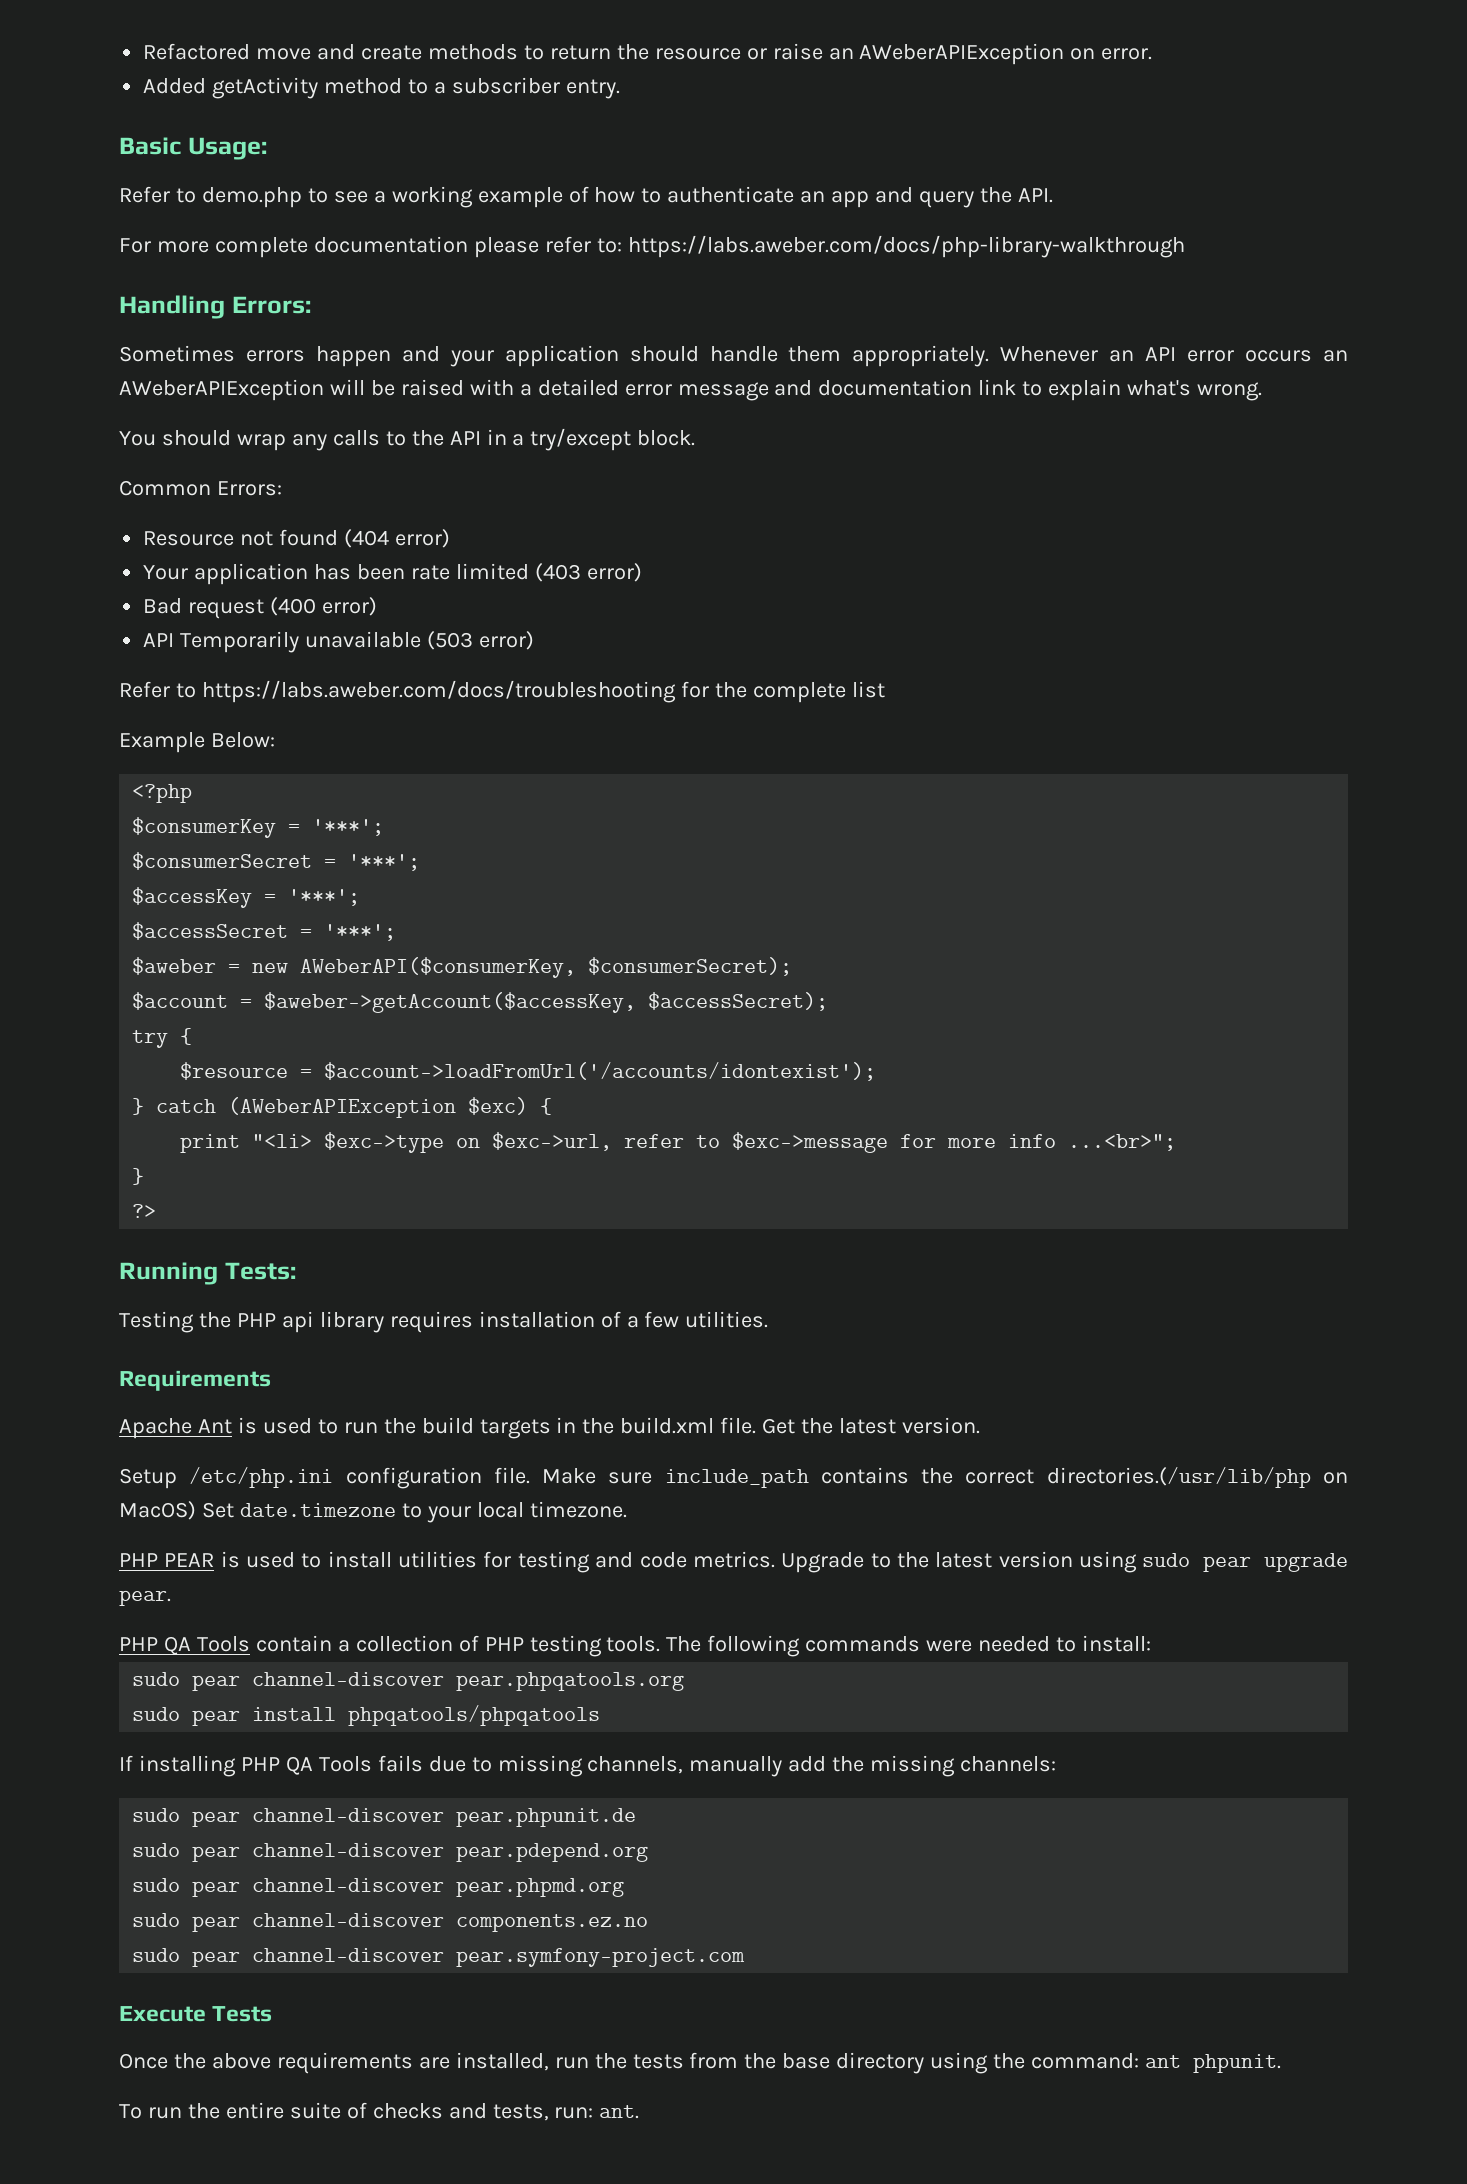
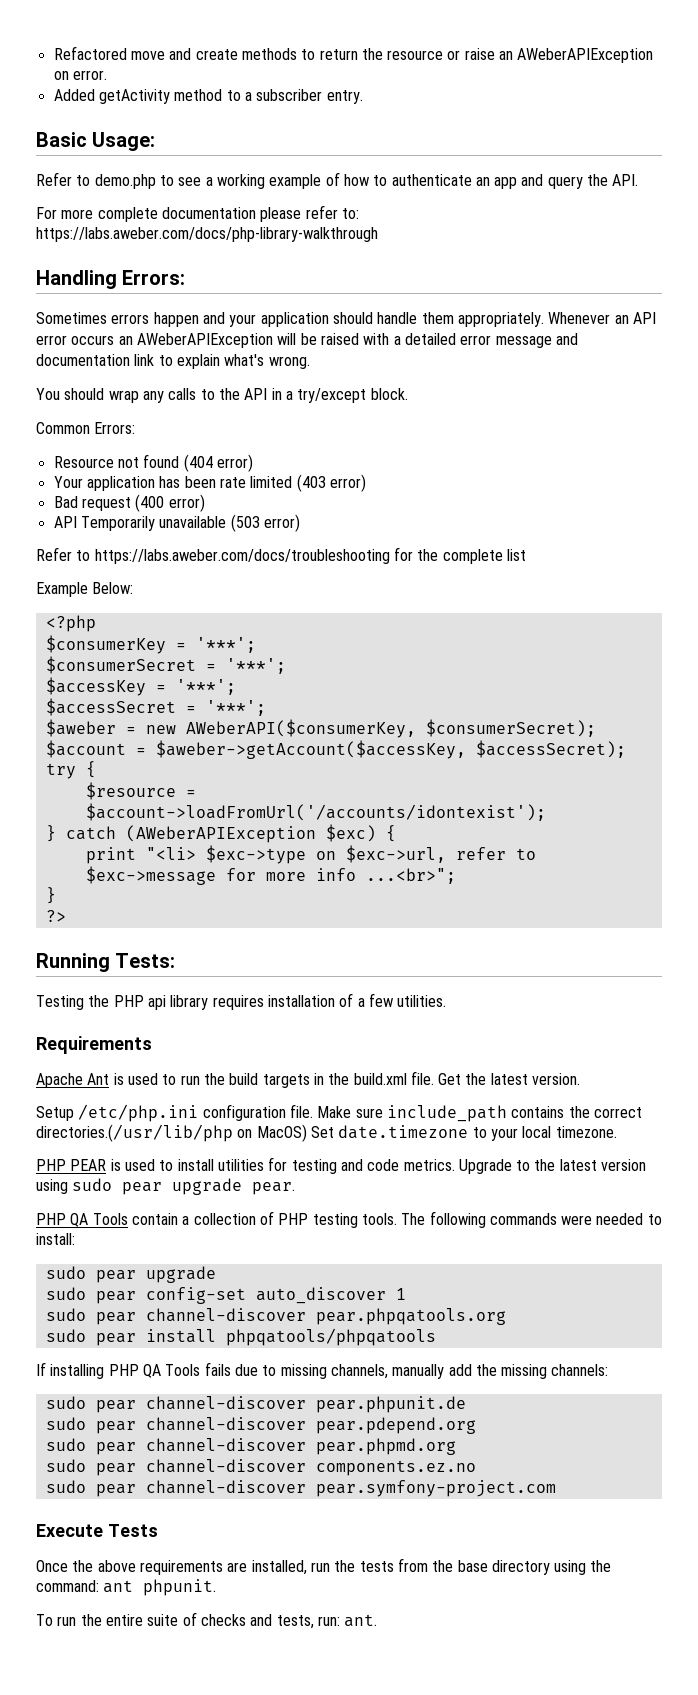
  The following commands were needed to install:
+ sudo pear upgrade
+ sudo pear config-set auto_discover 1

